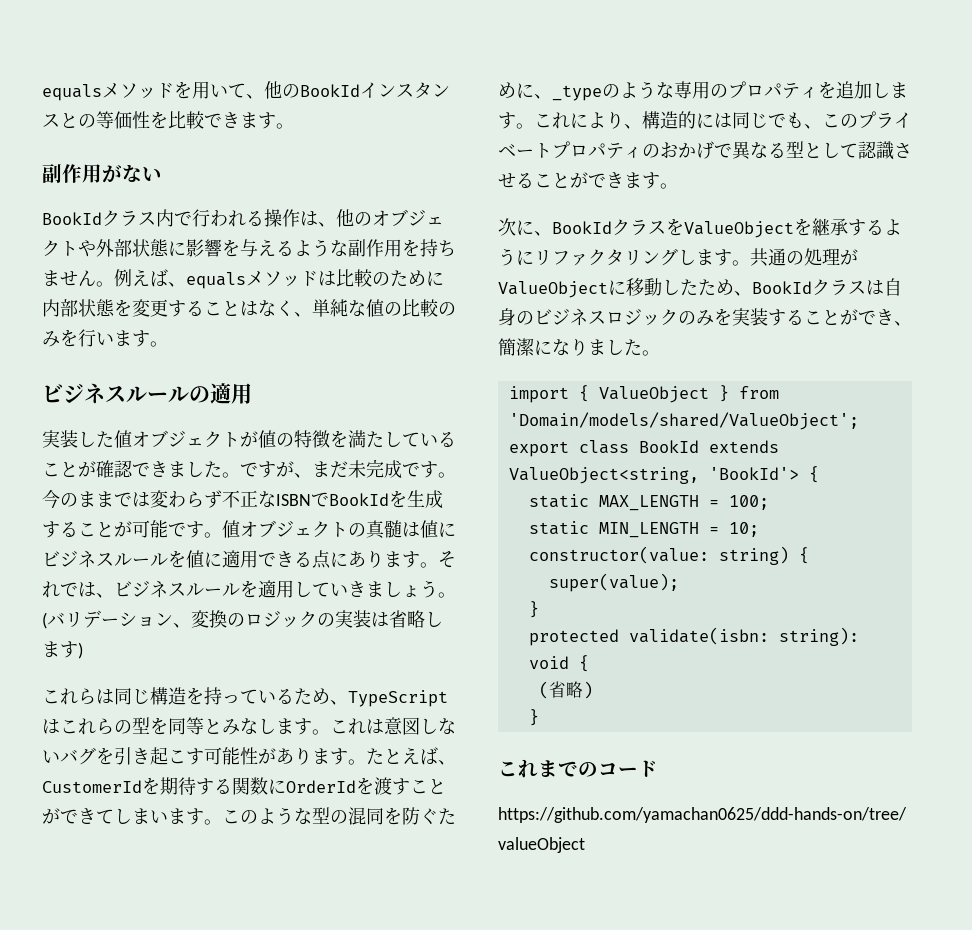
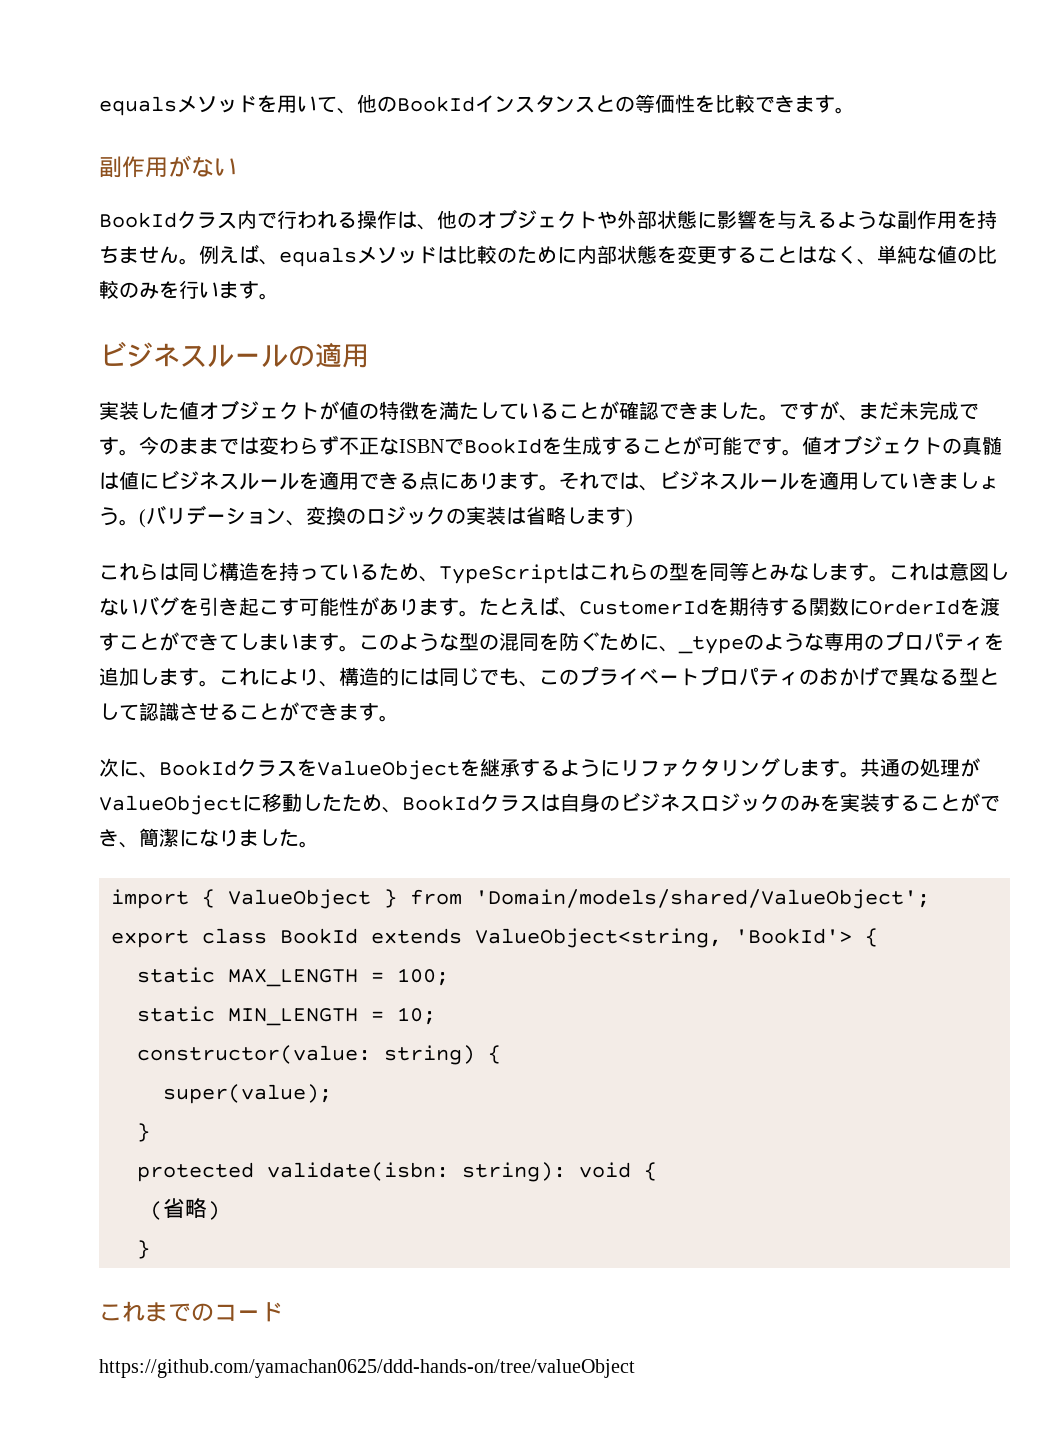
- 値オブジェクトの真髄は値にビジネスルールを値に適用できる点にあります。
+ 値オブジェクトの真髄は値にビジネスルールを適用できる点にあります。

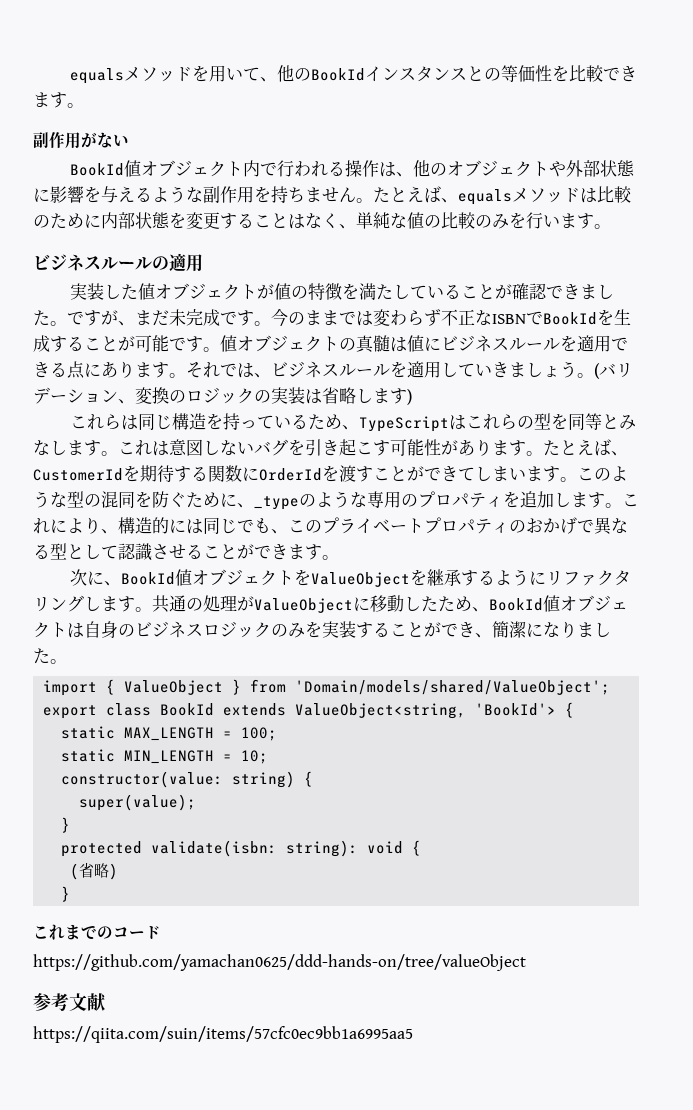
- BookIdクラス内で行われる操作は、他のオブジェクトや外部状態に影響を与えるような副作用を持ちません。
+ BookId値オブジェクト内で行われる操作は、他のオブジェクトや外部状態に影響を与えるような副作用を持ちません。
- 例えば、equalsメソッドは比較のために内部状態を変更することはなく、単純な値の比較のみを行います。
+ たとえば、equalsメソッドは比較のために内部状態を変更することはなく、単純な値の比較のみを行います。
- 次に、BookIdクラスをValueObjectを継承するようにリファクタリングします。
+ 次に、BookId値オブジェクトをValueObjectを継承するようにリファクタリングします。
- 共通の処理がValueObjectに移動したため、BookIdクラスは自身のビジネスロジックのみを実装することができ、簡潔になりました。
+ 共通の処理がValueObjectに移動したため、BookId値オブジェクトは自身のビジネスロジックのみを実装することができ、簡潔になりました。
+ 参考文献
+ https://qiita.com/suin/items/57cfc0ec9bb1a6995aa5

